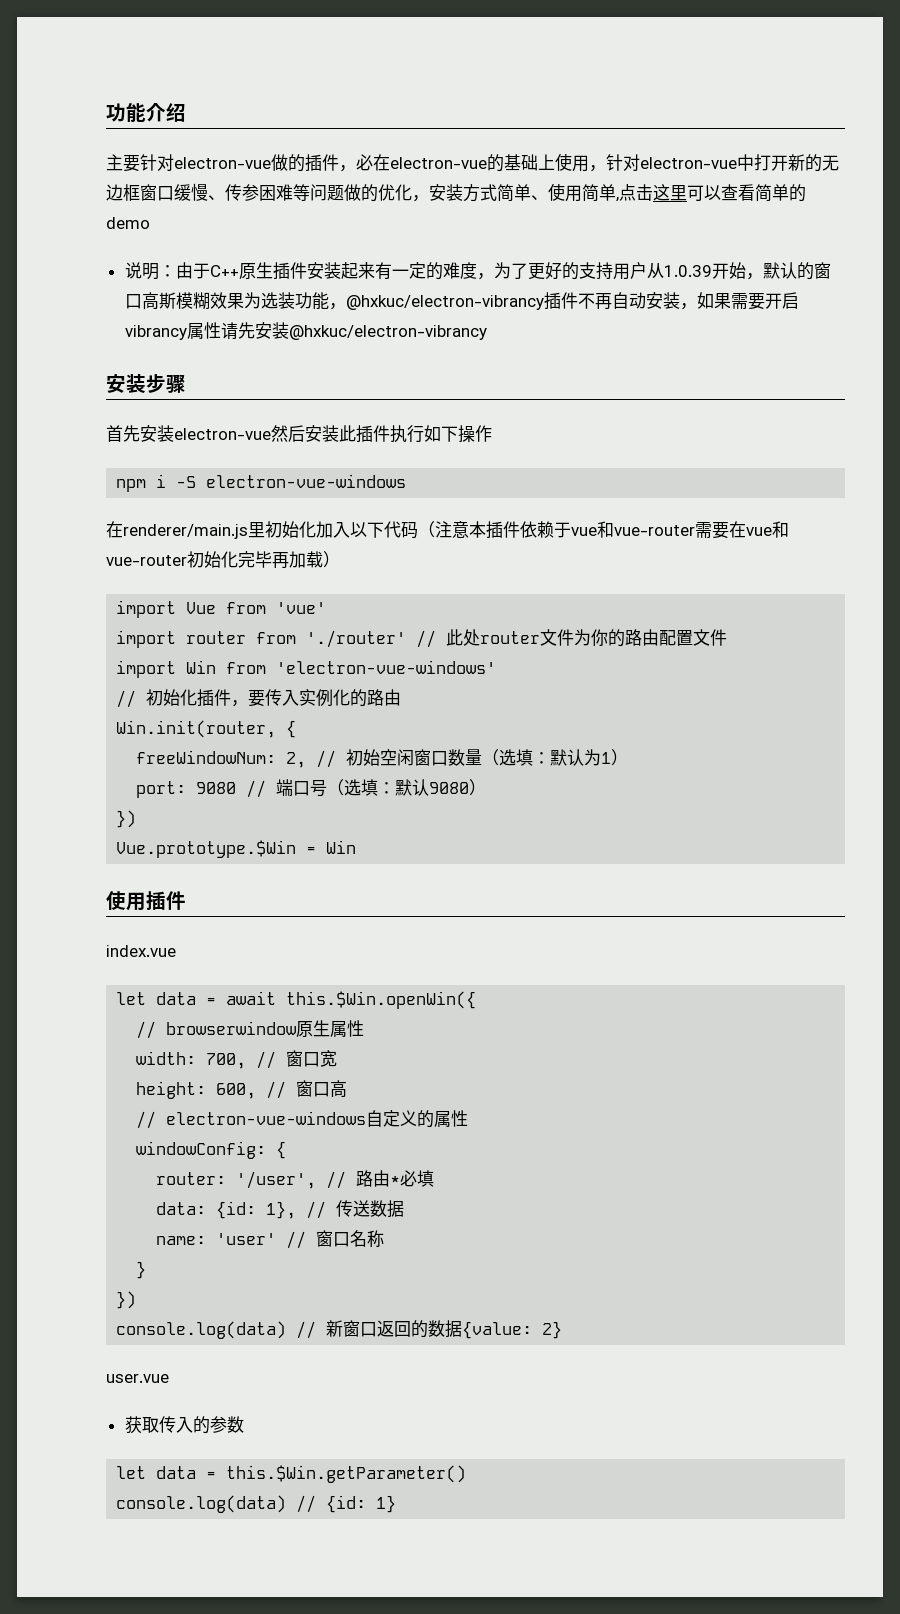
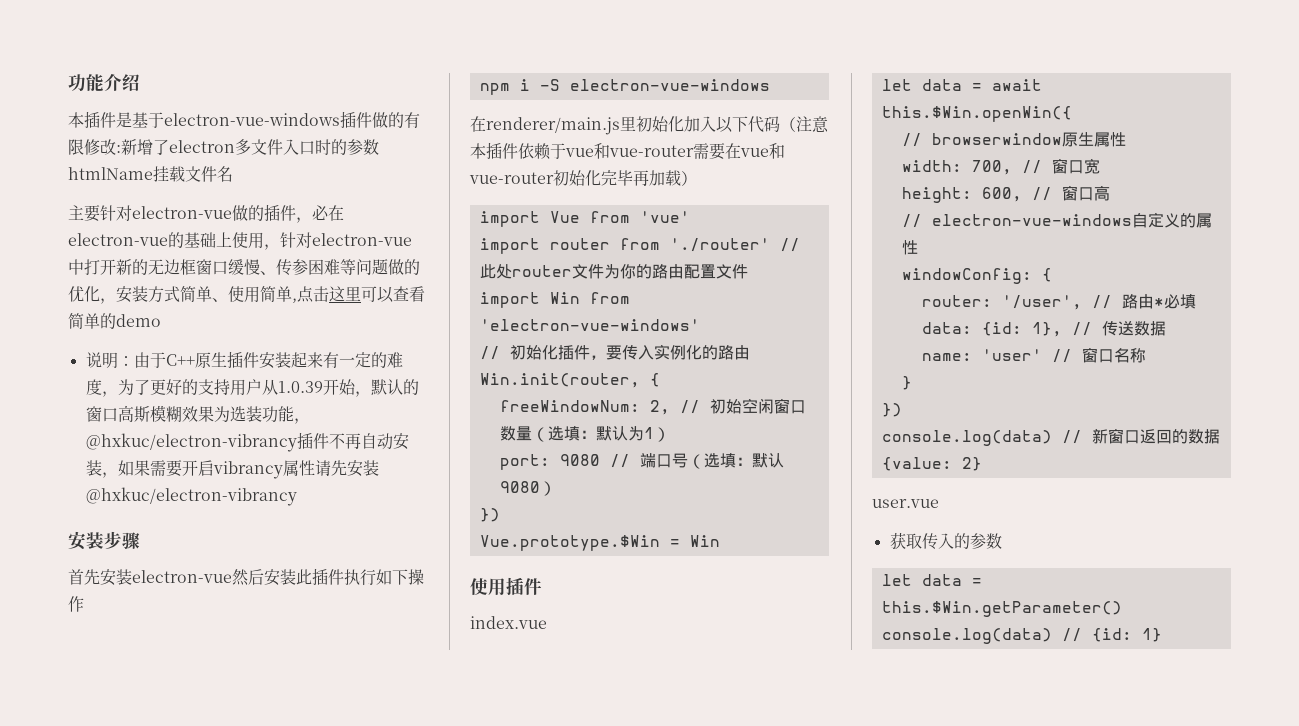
+ 本插件是基于electron-vue-windows插件做的有限修改:新增了electron多文件入口时的参数htmlName挂载文件名

